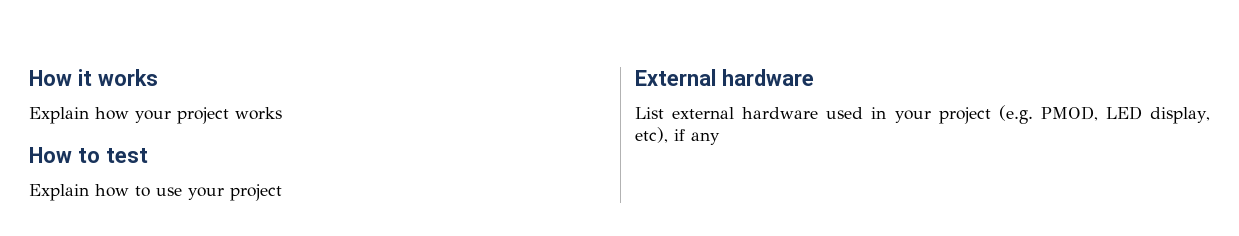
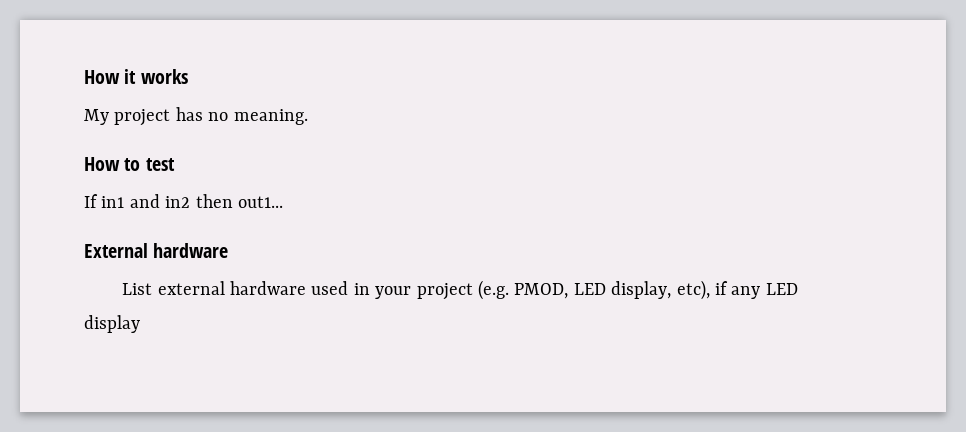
- Explain how your project works
+ My project has no meaning.
  How to test
- Explain how to use your project
+ If in1 and in2 then out1...
- List external hardware used in your project (e.g. PMOD, LED display, etc), if any
+ List external hardware used in your project (e.g. PMOD, LED display, etc), if any LED display

